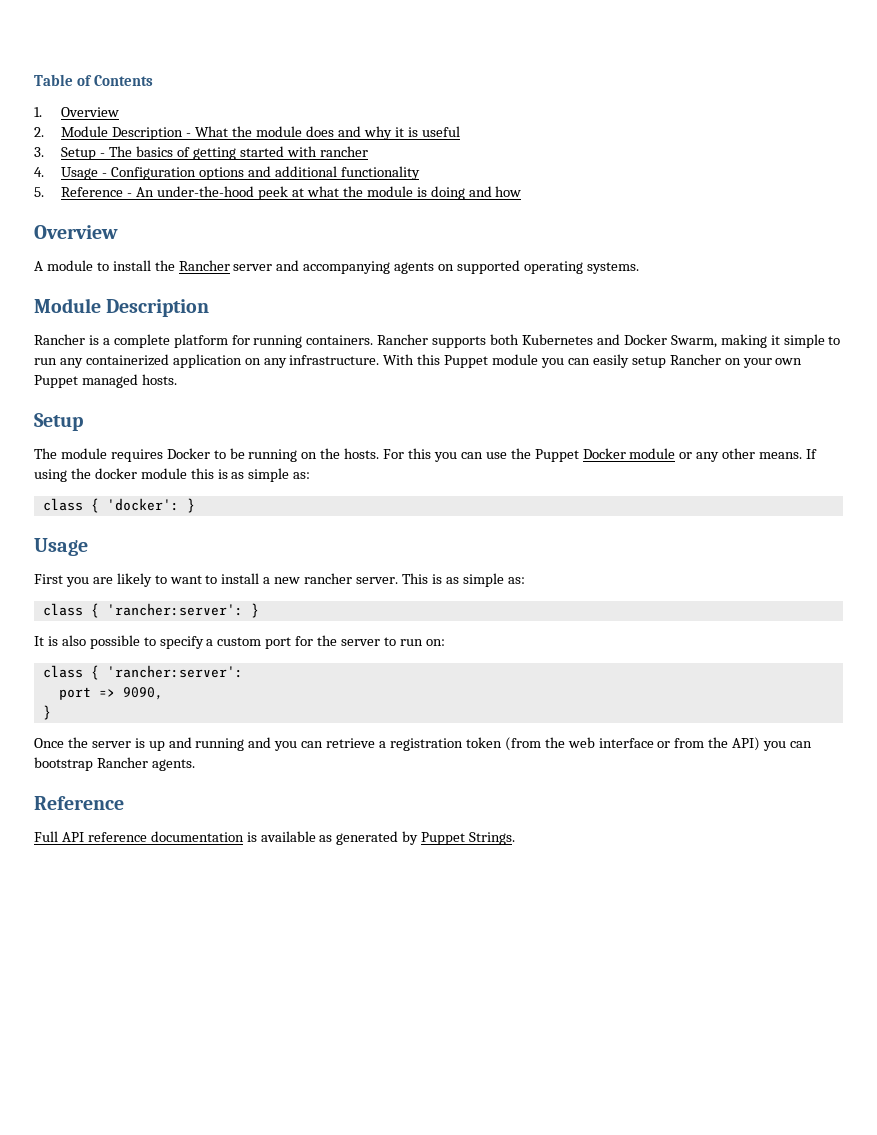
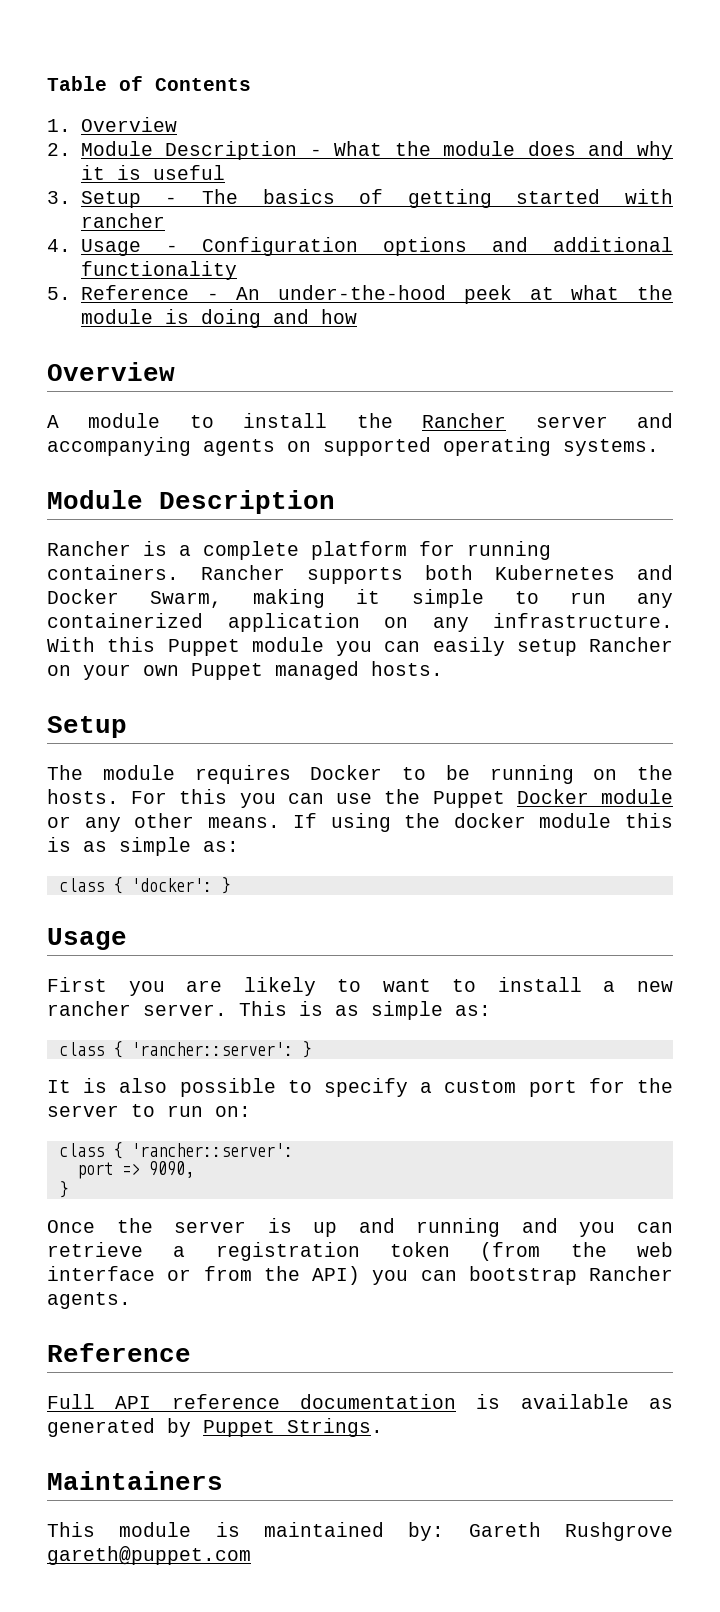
- class { 'rancher:server': }
+ class { 'rancher::server': }
  It is also possible to specify a custom port for the server to run on:
- class { 'rancher:server':
+ class { 'rancher::server':
+ Maintainers
+ This module is maintained by: Gareth Rushgrove gareth@puppet.com

